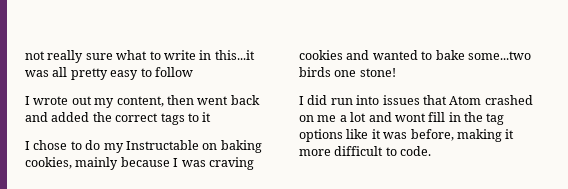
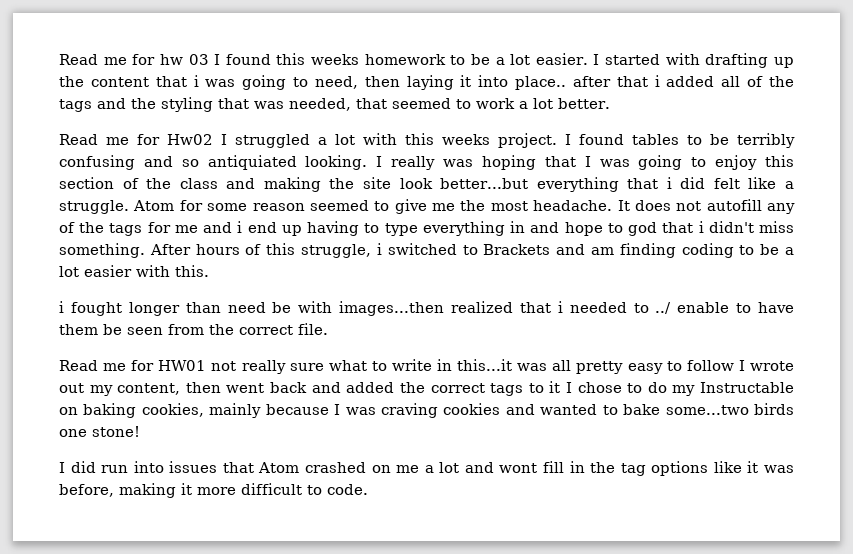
- not really sure what to write in this...it was all pretty easy to follow
- I wrote out my content, then went back and added the correct tags to it
- I chose to do my Instructable on baking cookies, mainly because I was craving cookies and wanted to bake some...two birds one stone!
+ Read me for hw 03 I found this weeks homework to be a lot easier. I started with drafting up the content that i was going to need, then laying it into place.. after that i added all of the tags and the styling that was needed, that seemed to work a lot better.
+ Read me for Hw02 I struggled a lot with this weeks project. I found tables to be terribly confusing and so antiquiated looking. I really was hoping that I was going to enjoy this section of the class and making the site look better...but everything that i did felt like a struggle. Atom for some reason seemed to give me the most headache. It does not autofill any of the tags for me and i end up having to type everything in and hope to god that i didn't miss something. After hours of this struggle, i switched to Brackets and am finding coding to be a lot easier with this.
+ i fought longer than need be with images...then realized that i needed to ../ enable to have them be seen from the correct file.
+ Read me for HW01 not really sure what to write in this...it was all pretty easy to follow I wrote out my content, then went back and added the correct tags to it I chose to do my Instructable on baking cookies, mainly because I was craving cookies and wanted to bake some...two birds one stone!

